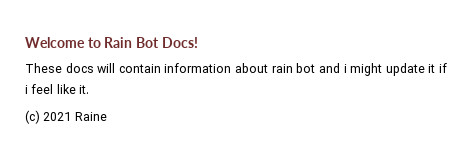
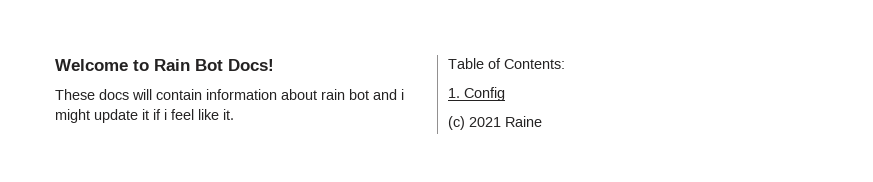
+ Table of Contents:
+ 1. Config

